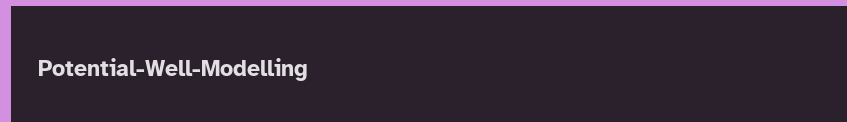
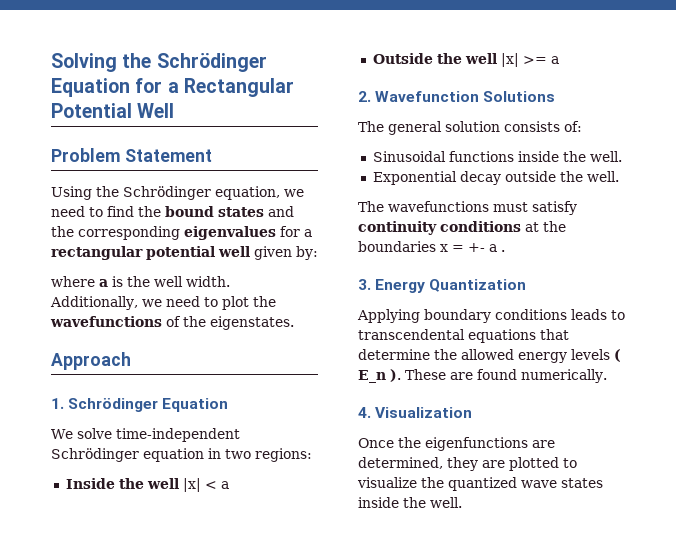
- Potential-Well-Modelling
+ Solving the Schrödinger Equation for a Rectangular Potential Well
+ Problem Statement
+ Using the Schrödinger equation, we need to find the bound states and the corresponding eigenvalues for a rectangular potential well given by:
+ where a is the well width. Additionally, we need to plot the wavefunctions of the eigenstates.
+ Approach
+ 1. Schrödinger Equation
+ We solve time-independent Schrödinger equation in two regions:
+ Inside the well |x| < a
+ Outside the well |x| >= a
+ 2. Wavefunction Solutions
+ The general solution consists of:
+ Sinusoidal functions inside the well.
+ Exponential decay outside the well.
+ The wavefunctions must satisfy continuity conditions at the boundaries x = +- a .
+ 3. Energy Quantization
+ Applying boundary conditions leads to transcendental equations that determine the allowed energy levels ( E_n ). These are found numerically.
+ 4. Visualization
+ Once the eigenfunctions are determined, they are plotted to visualize the quantized wave states inside the well.

